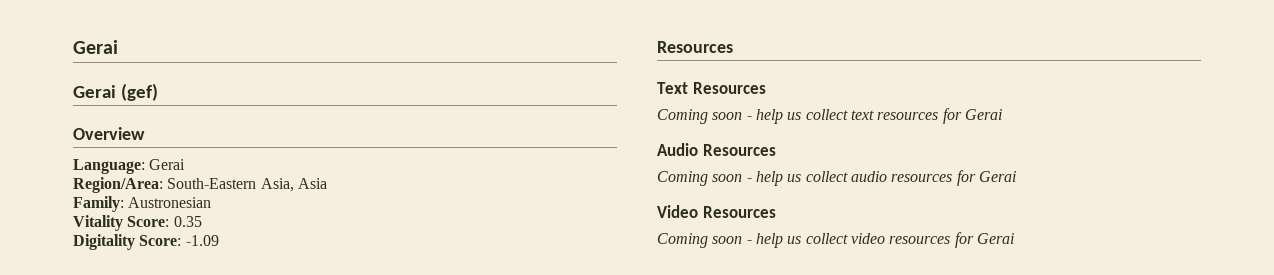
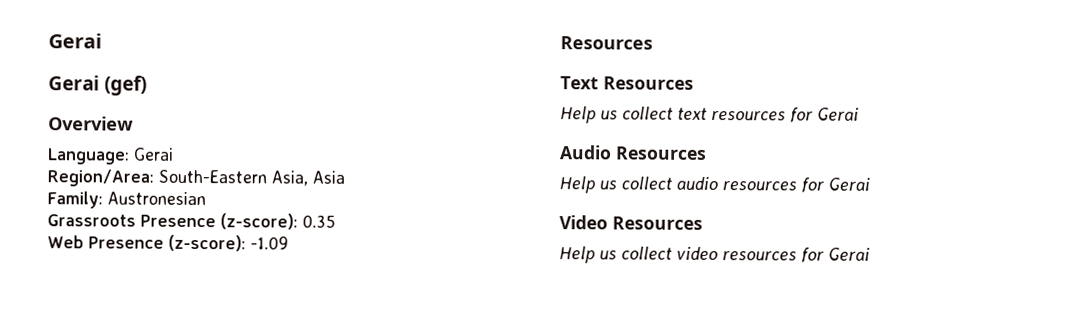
- Vitality Score: 0.35
- Digitality Score: -1.09
+ Grassroots Presence (z-score): 0.35
+ Web Presence (z-score): -1.09
- Coming soon - help us collect text resources for Gerai
+ Help us collect text resources for Gerai
- Coming soon - help us collect audio resources for Gerai
+ Help us collect audio resources for Gerai
- Coming soon - help us collect video resources for Gerai
+ Help us collect video resources for Gerai

